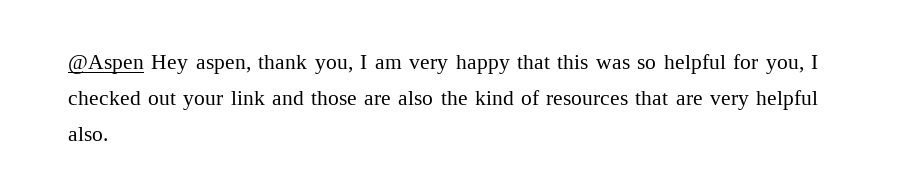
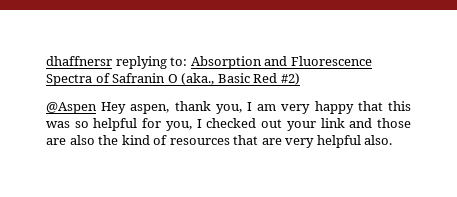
+ dhaffnersr replying to: Absorption and Fluorescence Spectra of Safranin O (aka., Basic Red #2)

